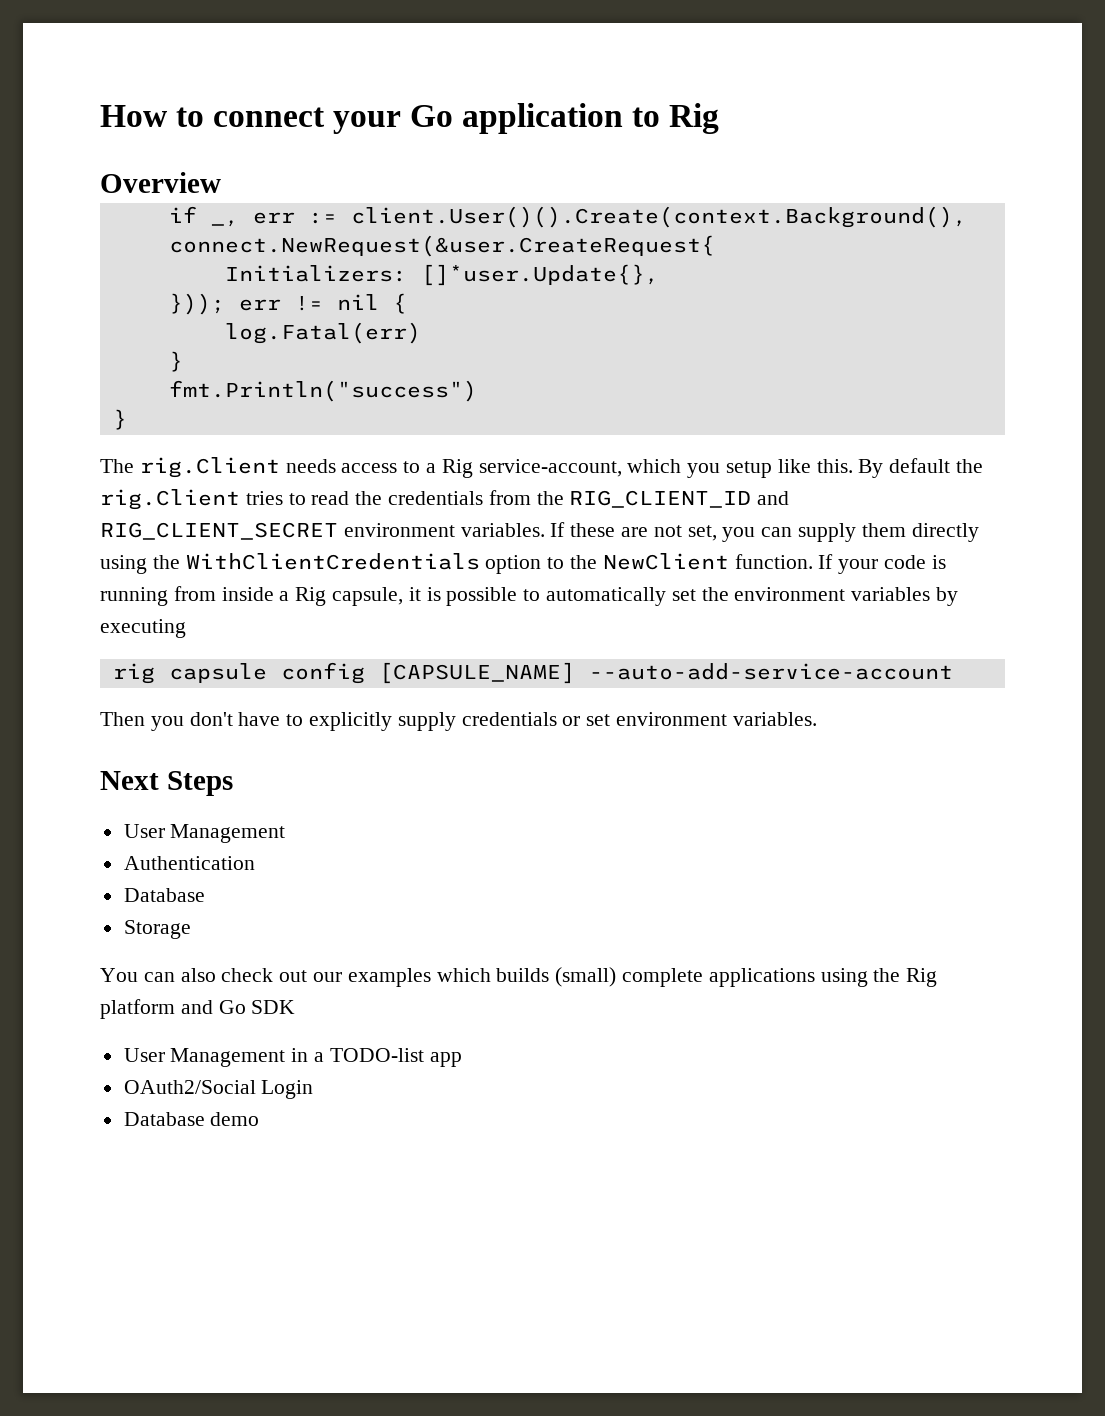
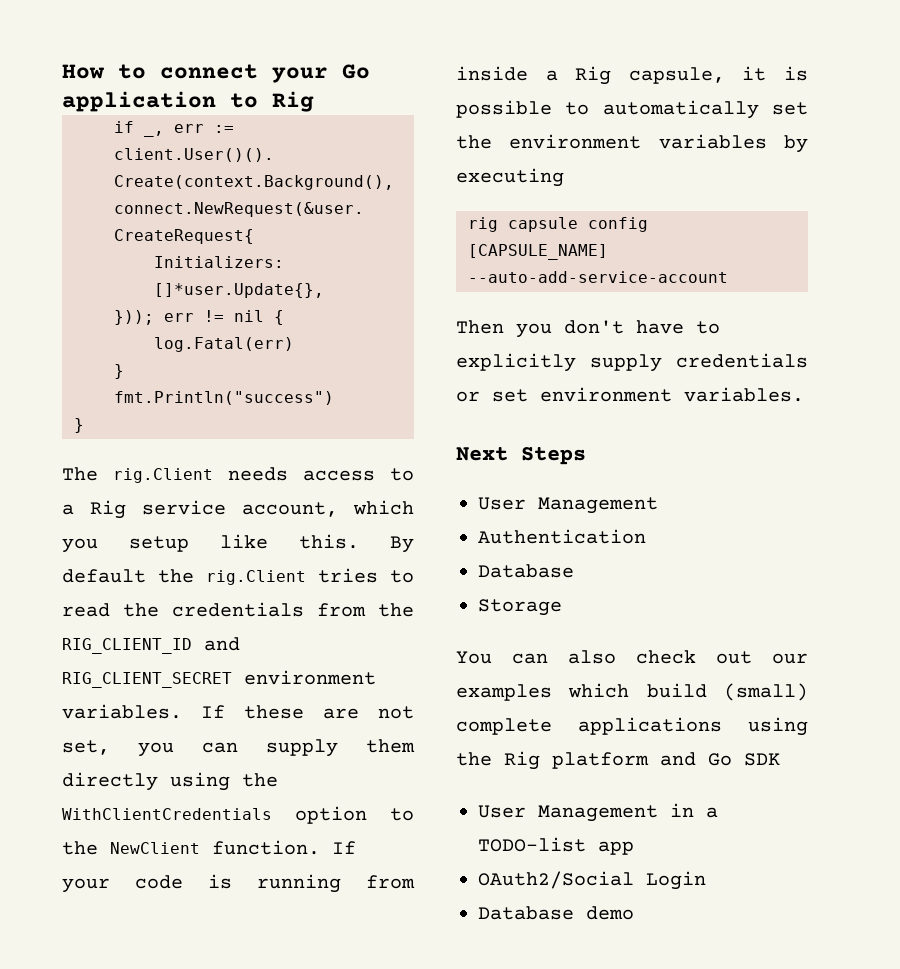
- Overview
- The rig.Client needs access to a Rig service-account, which you setup like this.
+ The rig.Client needs access to a Rig service account, which you setup like this.
- You can also check out our examples which builds (small) complete applications using the Rig platform and Go SDK
+ You can also check out our examples which build (small) complete applications using the Rig platform and Go SDK

